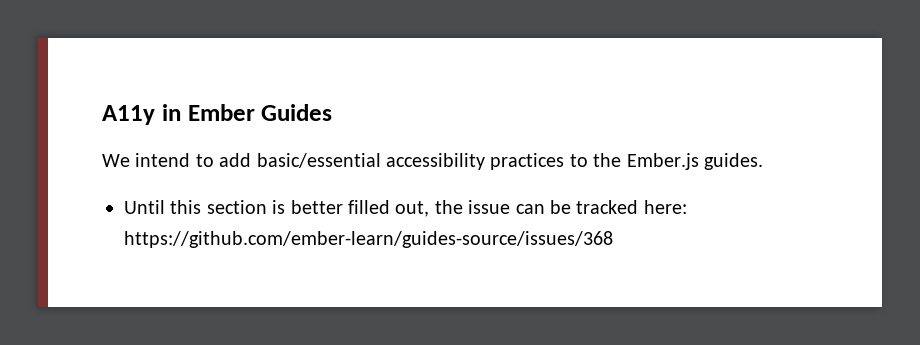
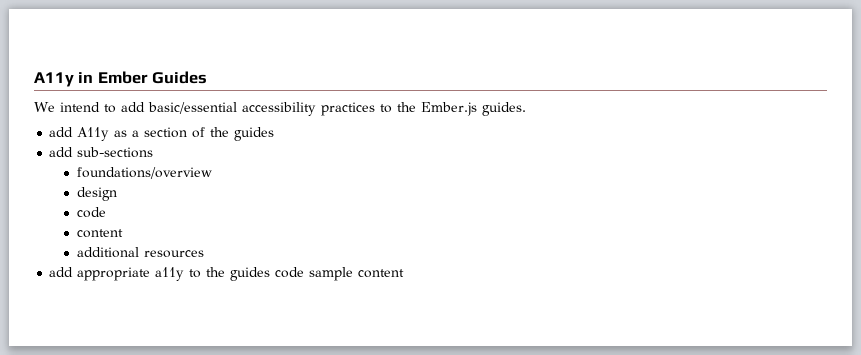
- Until this section is better filled out, the issue can be tracked here: https://github.com/ember-learn/guides-source/issues/368
+ add A11y as a section of the guides
+ add sub-sections
+ foundations/overview
+ design
+ code
+ content
+ additional resources
+ add appropriate a11y to the guides code sample content

